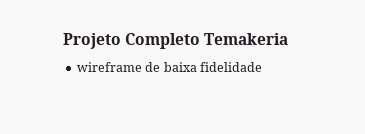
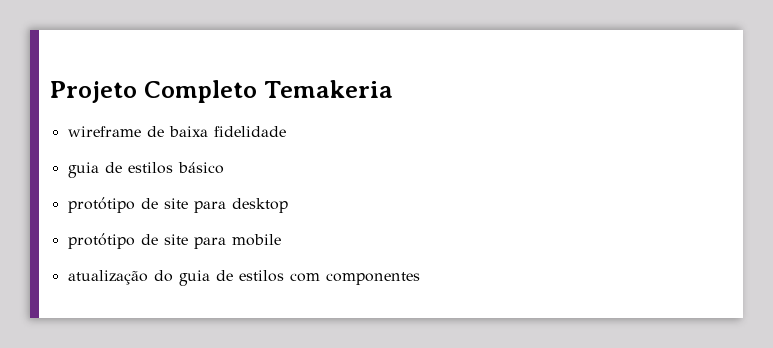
+ guia de estilos básico
+ protótipo de site para desktop
+ protótipo de site para mobile
+ atualização do guia de estilos com componentes

